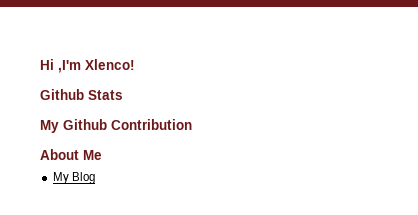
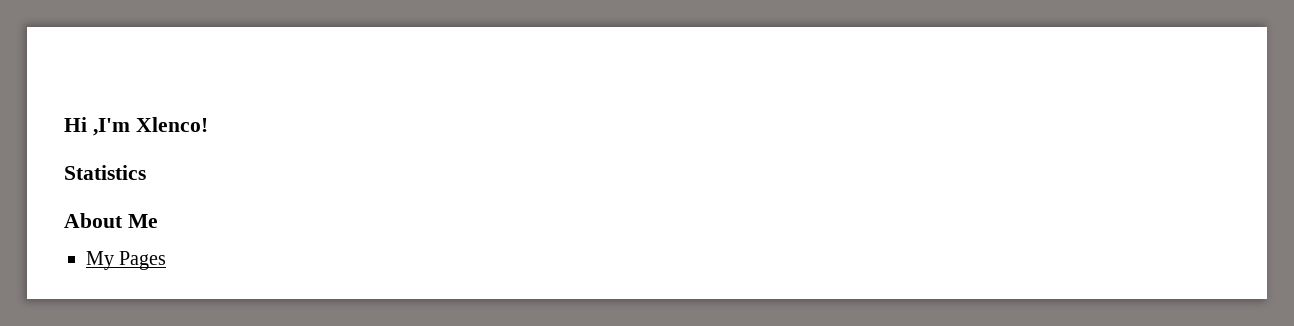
- Github Stats
- My Github Contribution
+ Statistics
- My Blog
+ My Pages

